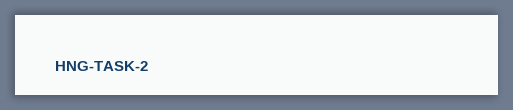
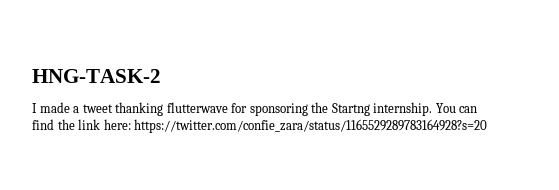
+ I made a tweet thanking flutterwave for sponsoring the Startng internship. You can find the link here: https://twitter.com/confie_zara/status/1165529289783164928?s=20

